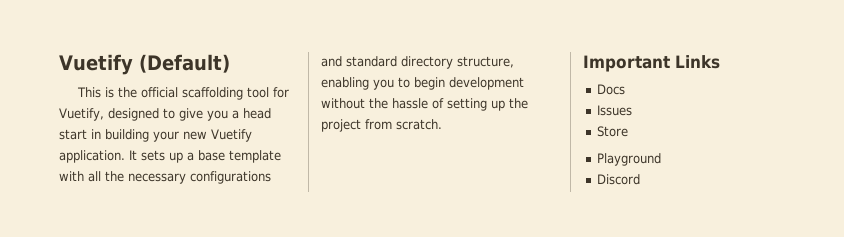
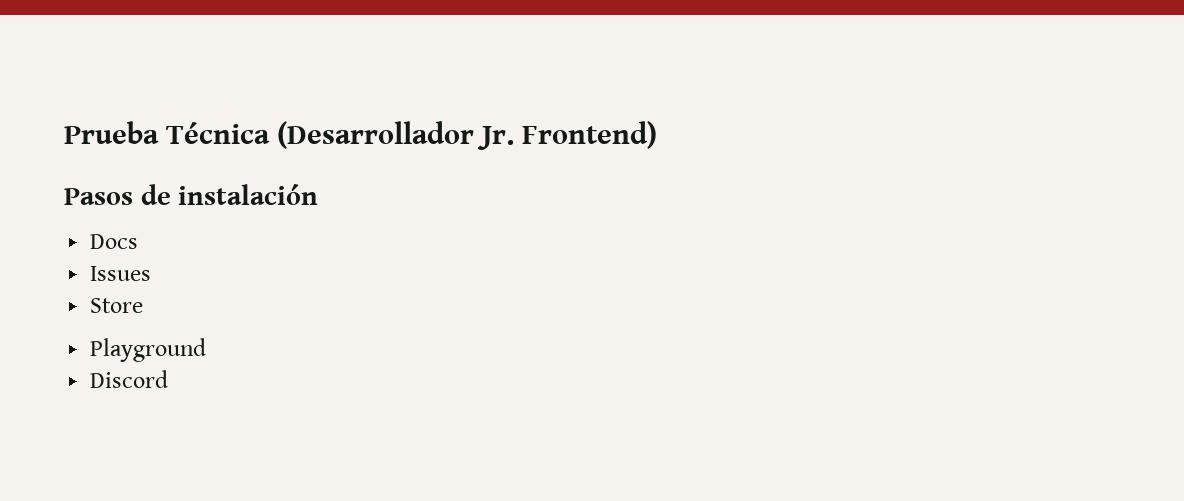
- Vuetify (Default)
- This is the official scaffolding tool for Vuetify, designed to give you a head start in building your new Vuetify application. It sets up a base template with all the necessary configurations and standard directory structure, enabling you to begin development without the hassle of setting up the project from scratch.
- Important Links
+ Prueba Técnica (Desarrollador Jr. Frontend)
+ Pasos de instalación

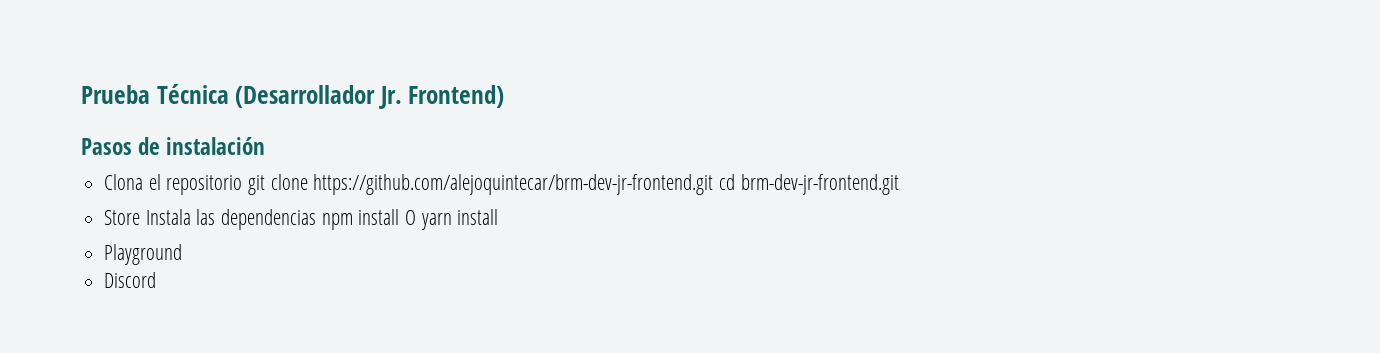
- Docs
- Issues
- Store
+ Clona el repositorio git clone https://github.com/alejoquintecar/brm-dev-jr-frontend.git cd brm-dev-jr-frontend.git
+ Store Instala las dependencias npm install O yarn install

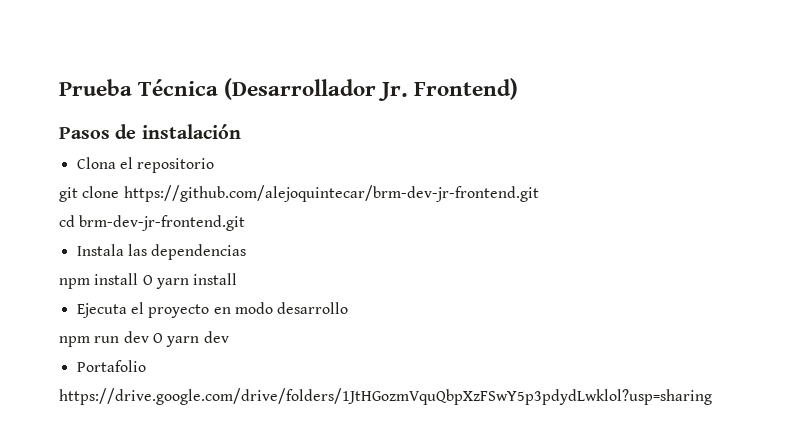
- Clona el repositorio git clone https://github.com/alejoquintecar/brm-dev-jr-frontend.git cd brm-dev-jr-frontend.git
+ Clona el repositorio
+ git clone https://github.com/alejoquintecar/brm-dev-jr-frontend.git
+ cd brm-dev-jr-frontend.git
- Store Instala las dependencias npm install O yarn install
+ Instala las dependencias
+ npm install O yarn install
- Playground
- Discord
+ Ejecuta el proyecto en modo desarrollo
+ npm run dev O yarn dev
+ Portafolio
+ https://drive.google.com/drive/folders/1JtHGozmVquQbpXzFSwY5p3pdydLwklol?usp=sharing

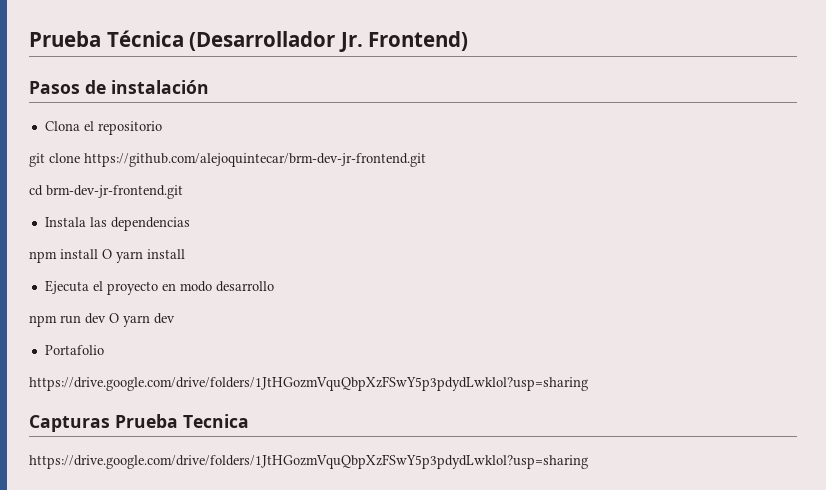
+ Capturas Prueba Tecnica
+ https://drive.google.com/drive/folders/1JtHGozmVquQbpXzFSwY5p3pdydLwklol?usp=sharing

